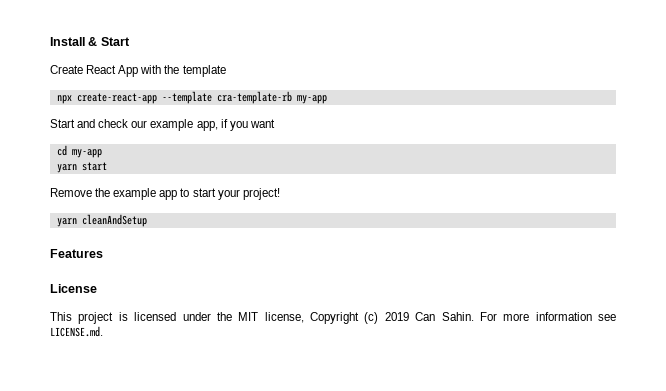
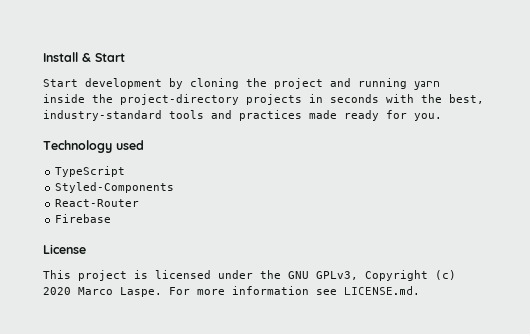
- Create React App with the template
- npx create-react-app --template cra-template-rb my-app
- Start and check our example app, if you want
- cd my-app
- yarn start
- Remove the example app to start your project!
- yarn cleanAndSetup
- Features
+ Start development by cloning the project and running yarn inside the project-directory projects in seconds with the best, industry-standard tools and practices made ready for you.
+ Technology used
+ TypeScript
+ Styled-Components
+ React-Router
+ Firebase
- This project is licensed under the MIT license, Copyright (c) 2019 Can Sahin.
+ This project is licensed under the GNU GPLv3, Copyright (c) 2020 Marco Laspe.

